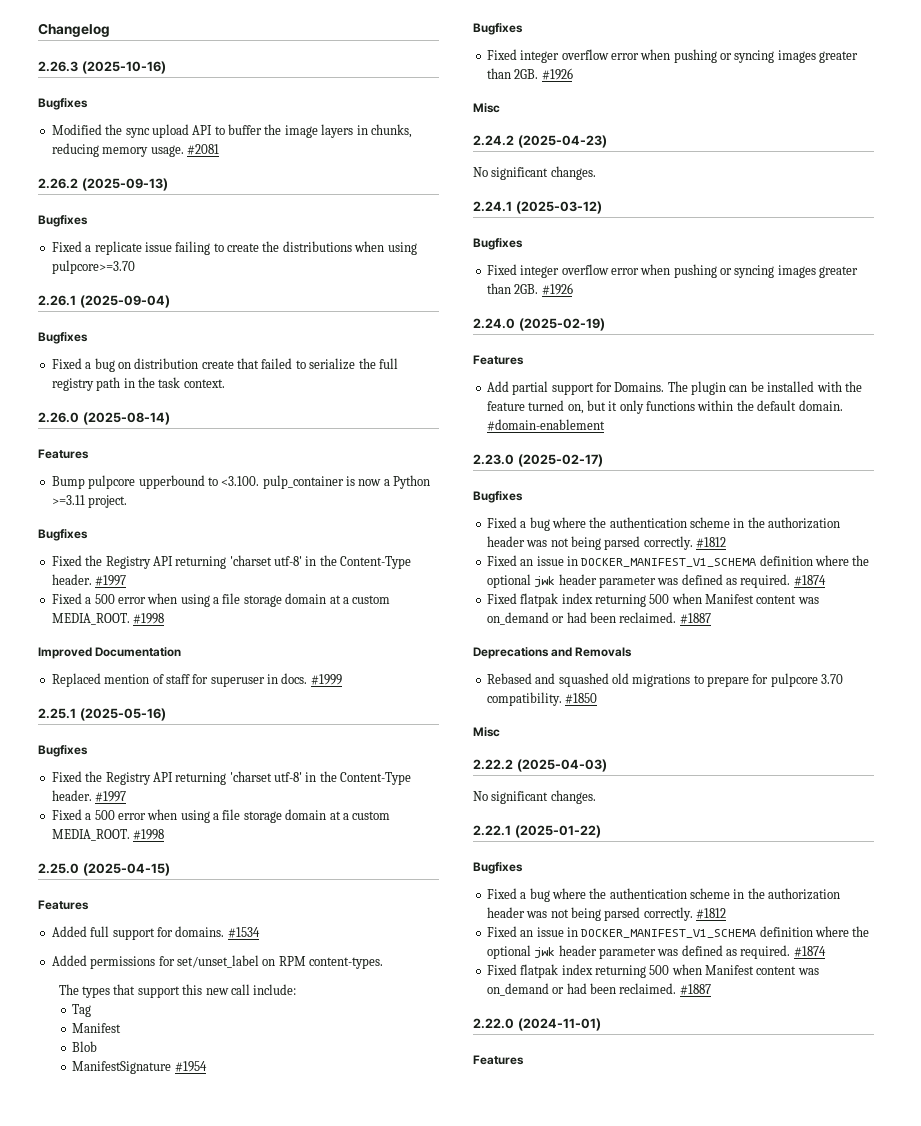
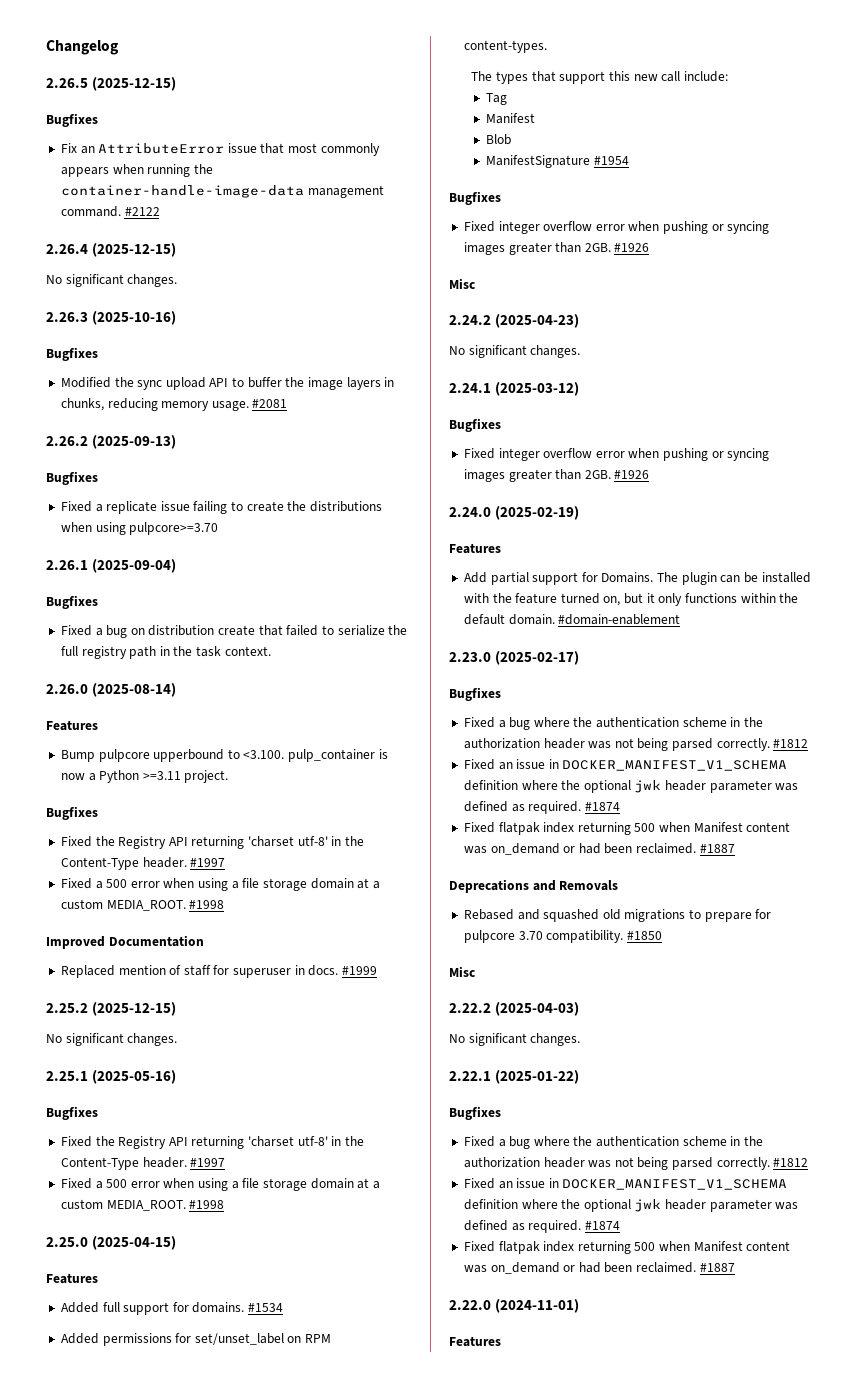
+ 2.26.5 (2025-12-15)
+ Bugfixes
+ Fix an AttributeError issue that most commonly appears when running the container-handle-image-data management command. #2122
+ 2.26.4 (2025-12-15)
+ No significant changes.
+ 2.25.2 (2025-12-15)
+ No significant changes.

